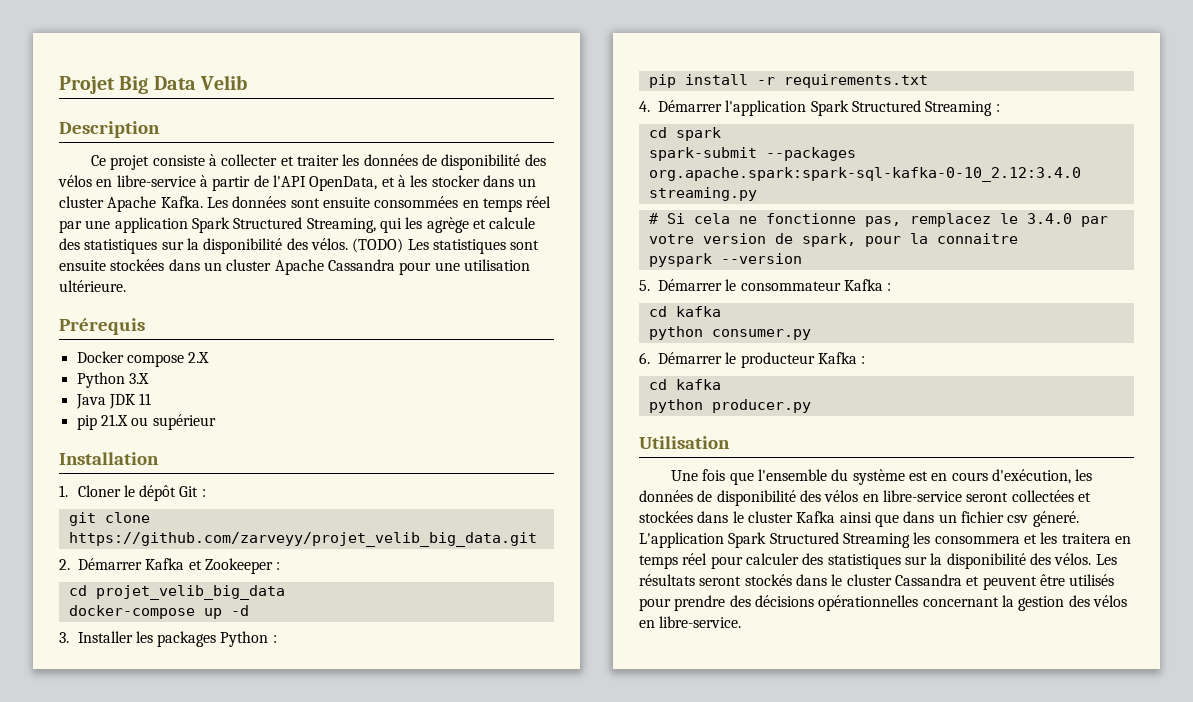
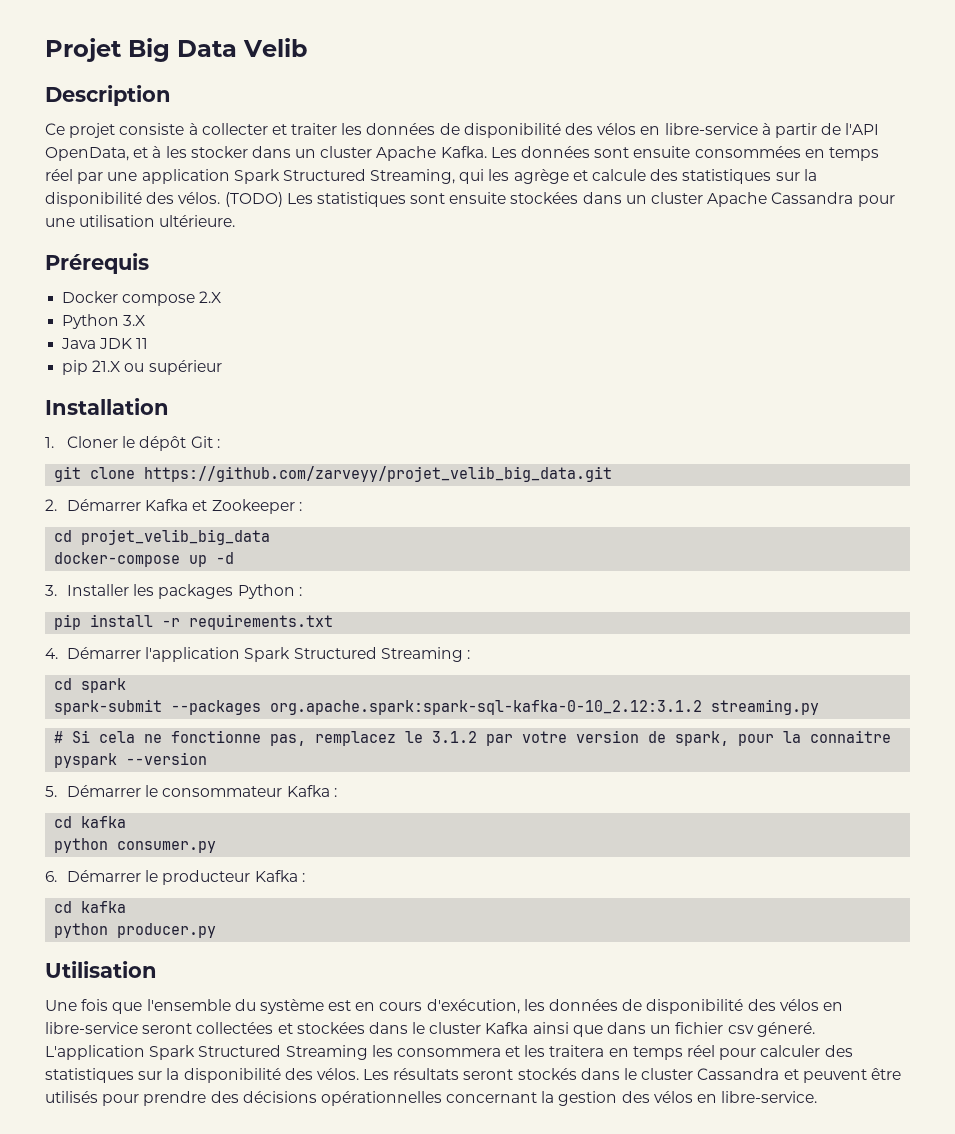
- spark-submit --packages org.apache.spark:spark-sql-kafka-0-10_2.12:3.4.0 streaming.py
+ spark-submit --packages org.apache.spark:spark-sql-kafka-0-10_2.12:3.1.2 streaming.py
- # Si cela ne fonctionne pas, remplacez le 3.4.0 par votre version de spark, pour la connaitre
+ # Si cela ne fonctionne pas, remplacez le 3.1.2 par votre version de spark, pour la connaitre

